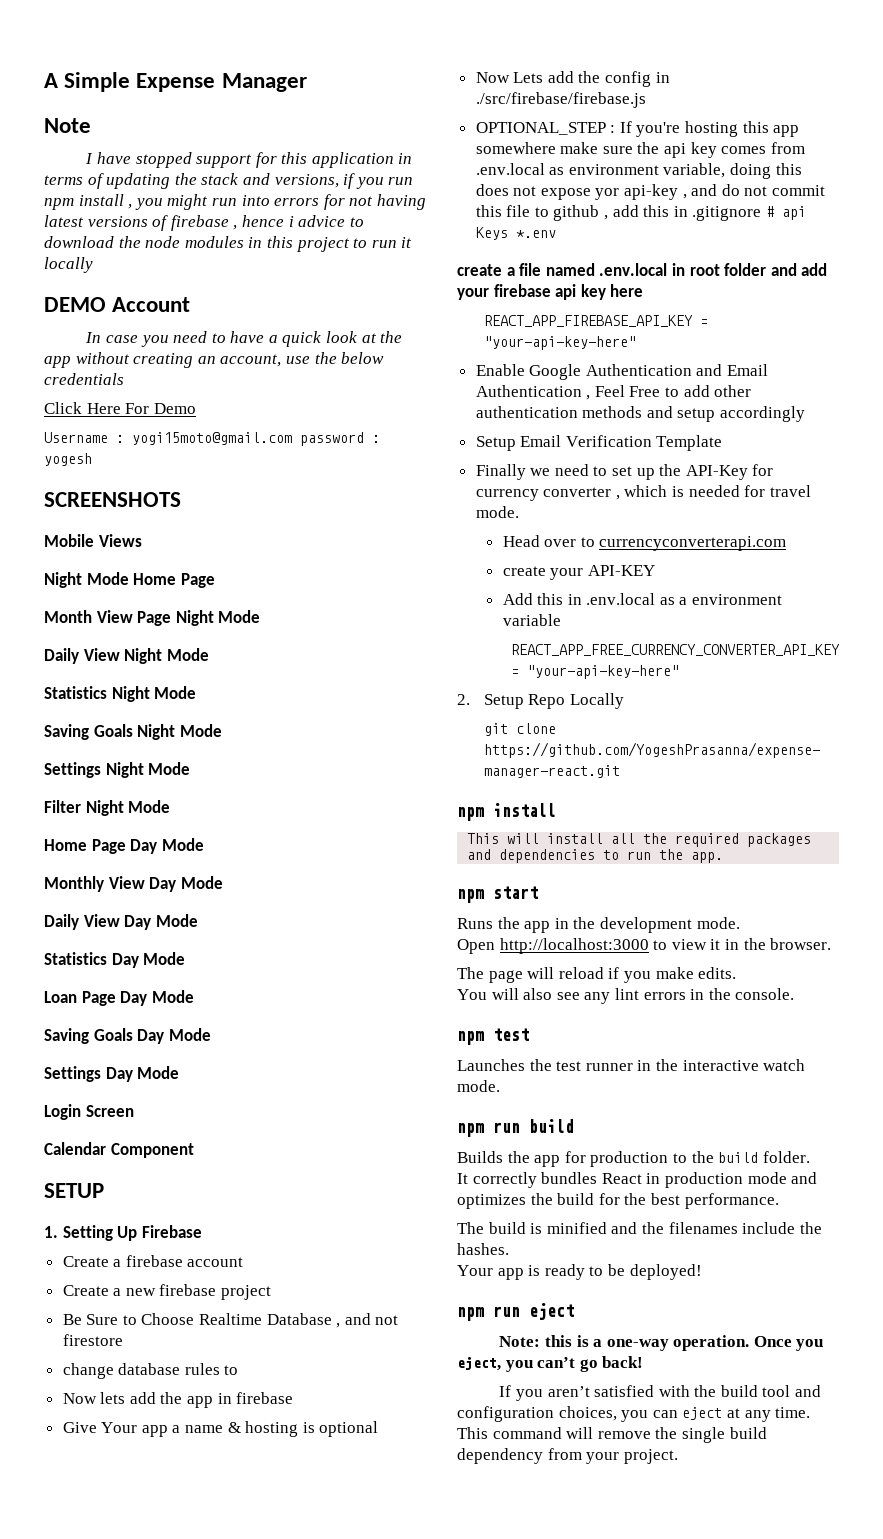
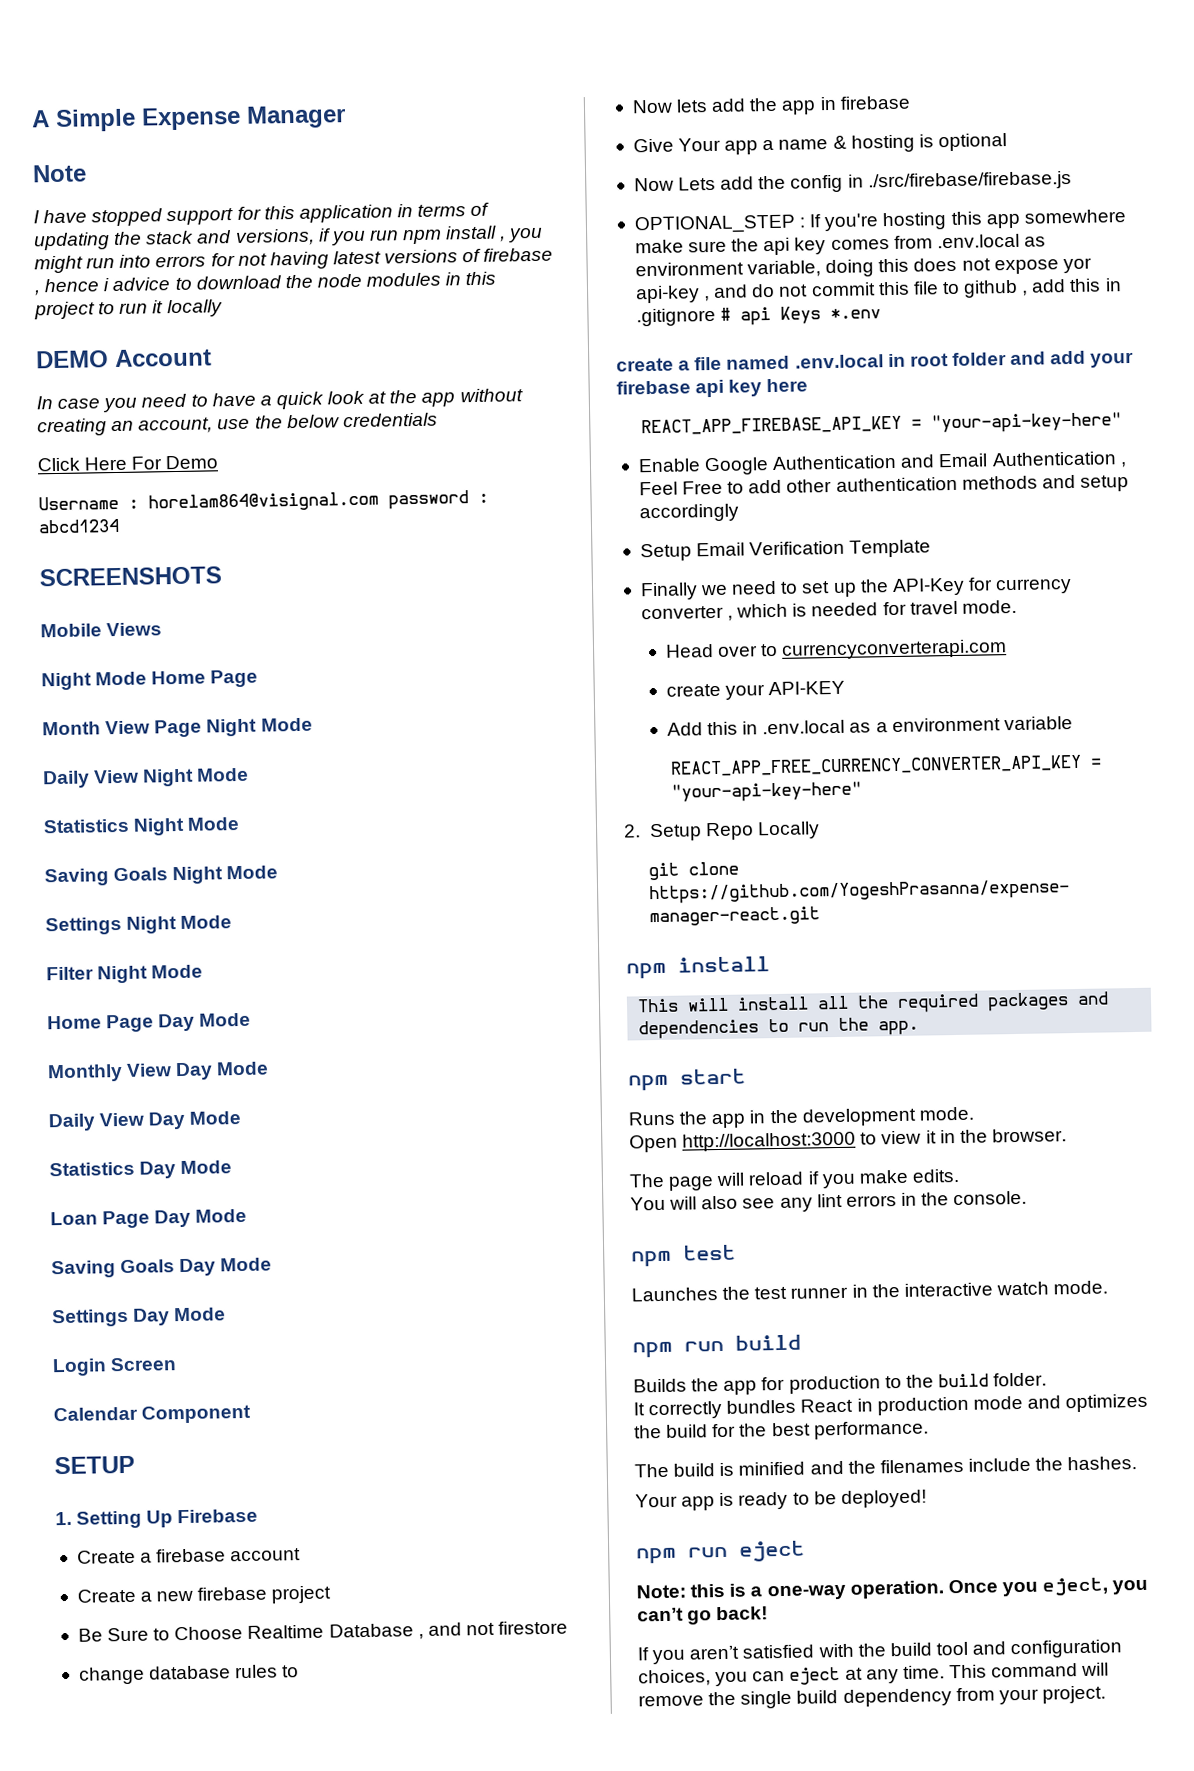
- Username : yogi15moto@gmail.com password : yogesh
+ Username : horelam864@visignal.com password : abcd1234

